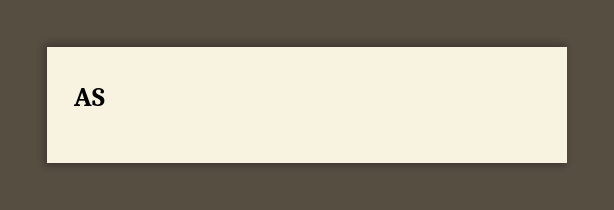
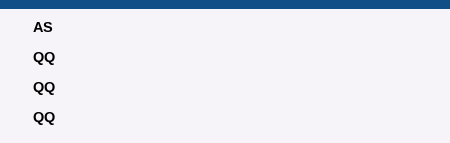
  AS
+ QQ
+ QQ
+ QQ

